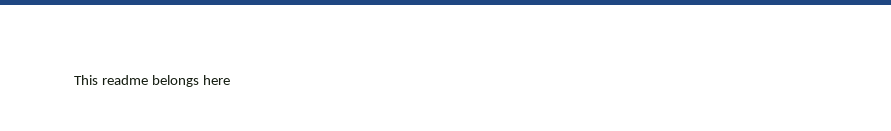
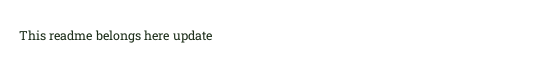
- This readme belongs here
+ This readme belongs here update

